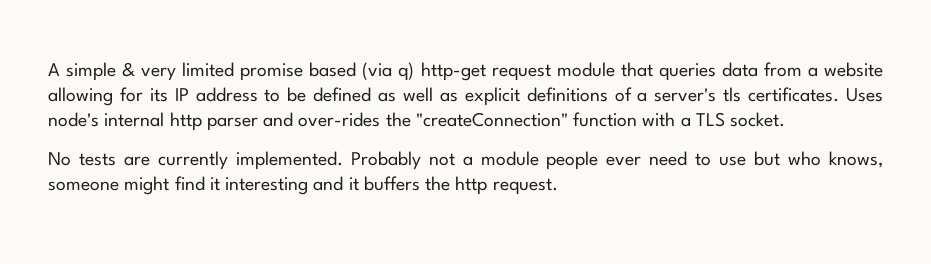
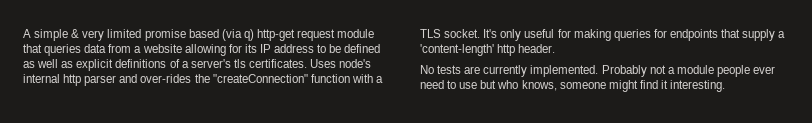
+ It's only useful for making queries for endpoints that supply a 'content-length' http header.
- Probably not a module people ever need to use but who knows, someone might find it interesting and it buffers the http request.
+ Probably not a module people ever need to use but who knows, someone might find it interesting.

